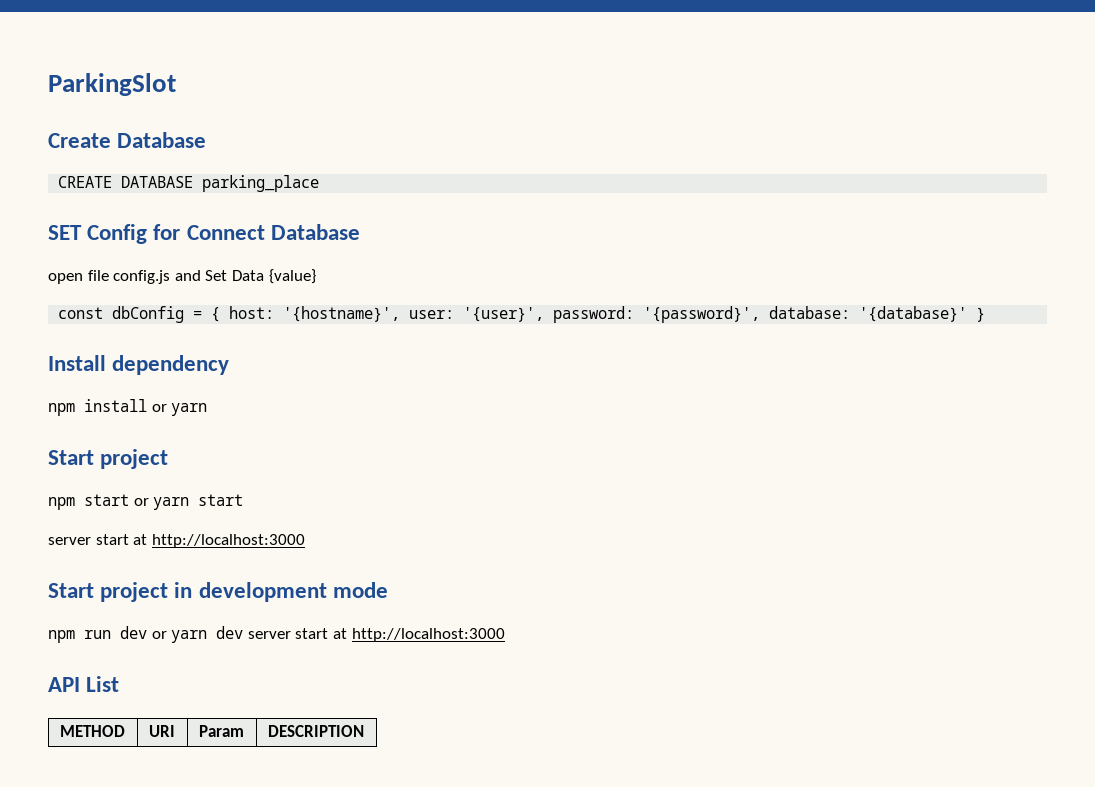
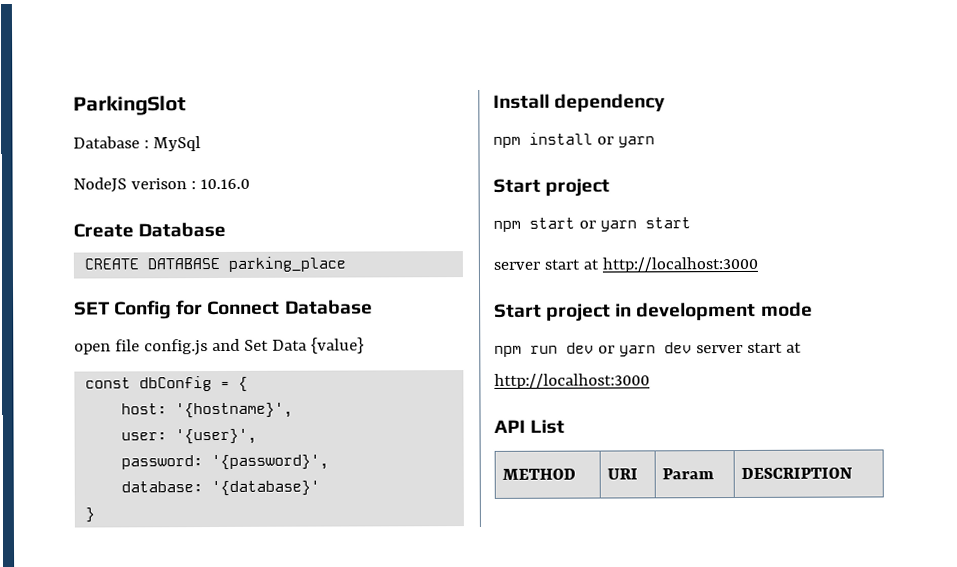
+ Database : MySql
+ NodeJS verison : 10.16.0
- const dbConfig = { host: '{hostname}', user: '{user}', password: '{password}', database: '{database}' }
+ const dbConfig = {
+ host: '{hostname}',
+ user: '{user}',
+ password: '{password}',
+ database: '{database}'
+ }

